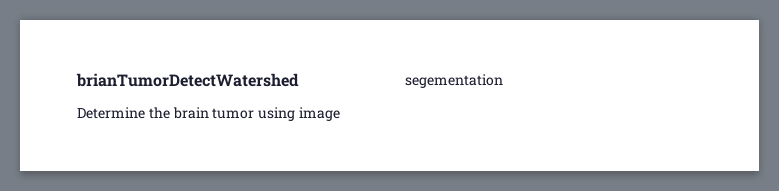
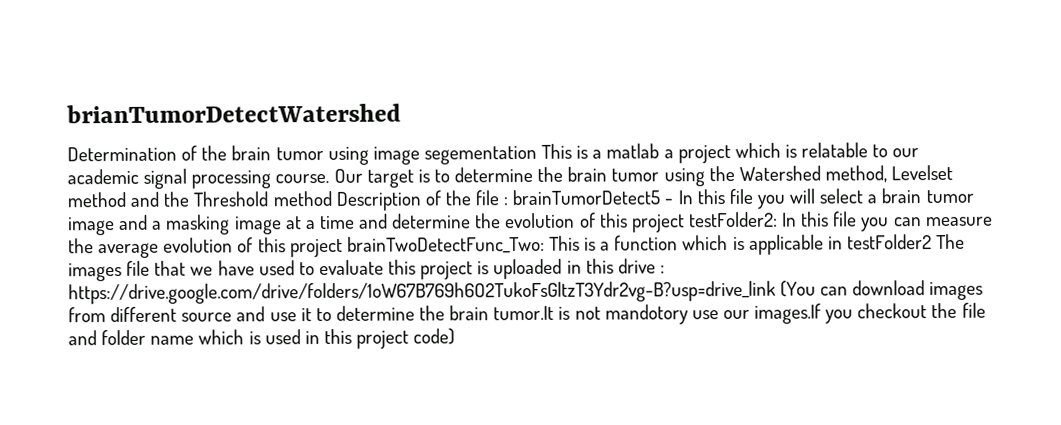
- Determine the brain tumor using image segementation
+ Determination of the brain tumor using image segementation This is a matlab a project which is relatable to our academic signal processing course. Our target is to determine the brain tumor using the Watershed method, Levelset method and the Threshold method Description of the file : brainTumorDetect5 - In this file you will select a brain tumor image and a masking image at a time and determine the evolution of this project testFolder2: In this file you can measure the average evolution of this project brainTwoDetectFunc_Two: This is a function which is applicable in testFolder2 The images file that we have used to evaluate this project is uploaded in this drive : https://drive.google.com/drive/folders/1oW67B769h6O2TukoFsGltzT3Ydr2vg-B?usp=drive_link (You can download images from different source and use it to determine the brain tumor.It is not mandotory use our images.If you checkout the file and folder name which is used in this project code)

